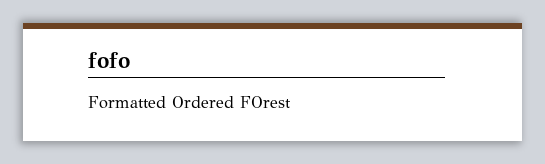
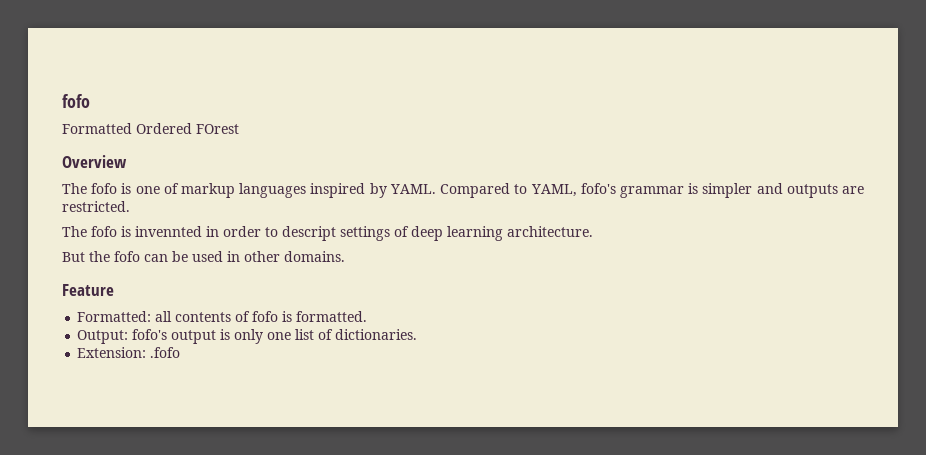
+ Overview
+ The fofo is one of markup languages inspired by YAML. Compared to YAML, fofo's grammar is simpler and outputs are restricted.
+ The fofo is invennted in order to descript settings of deep learning architecture.
+ But the fofo can be used in other domains.
+ Feature
+ Formatted: all contents of fofo is formatted.
+ Output: fofo's output is only one list of dictionaries.
+ Extension: .fofo

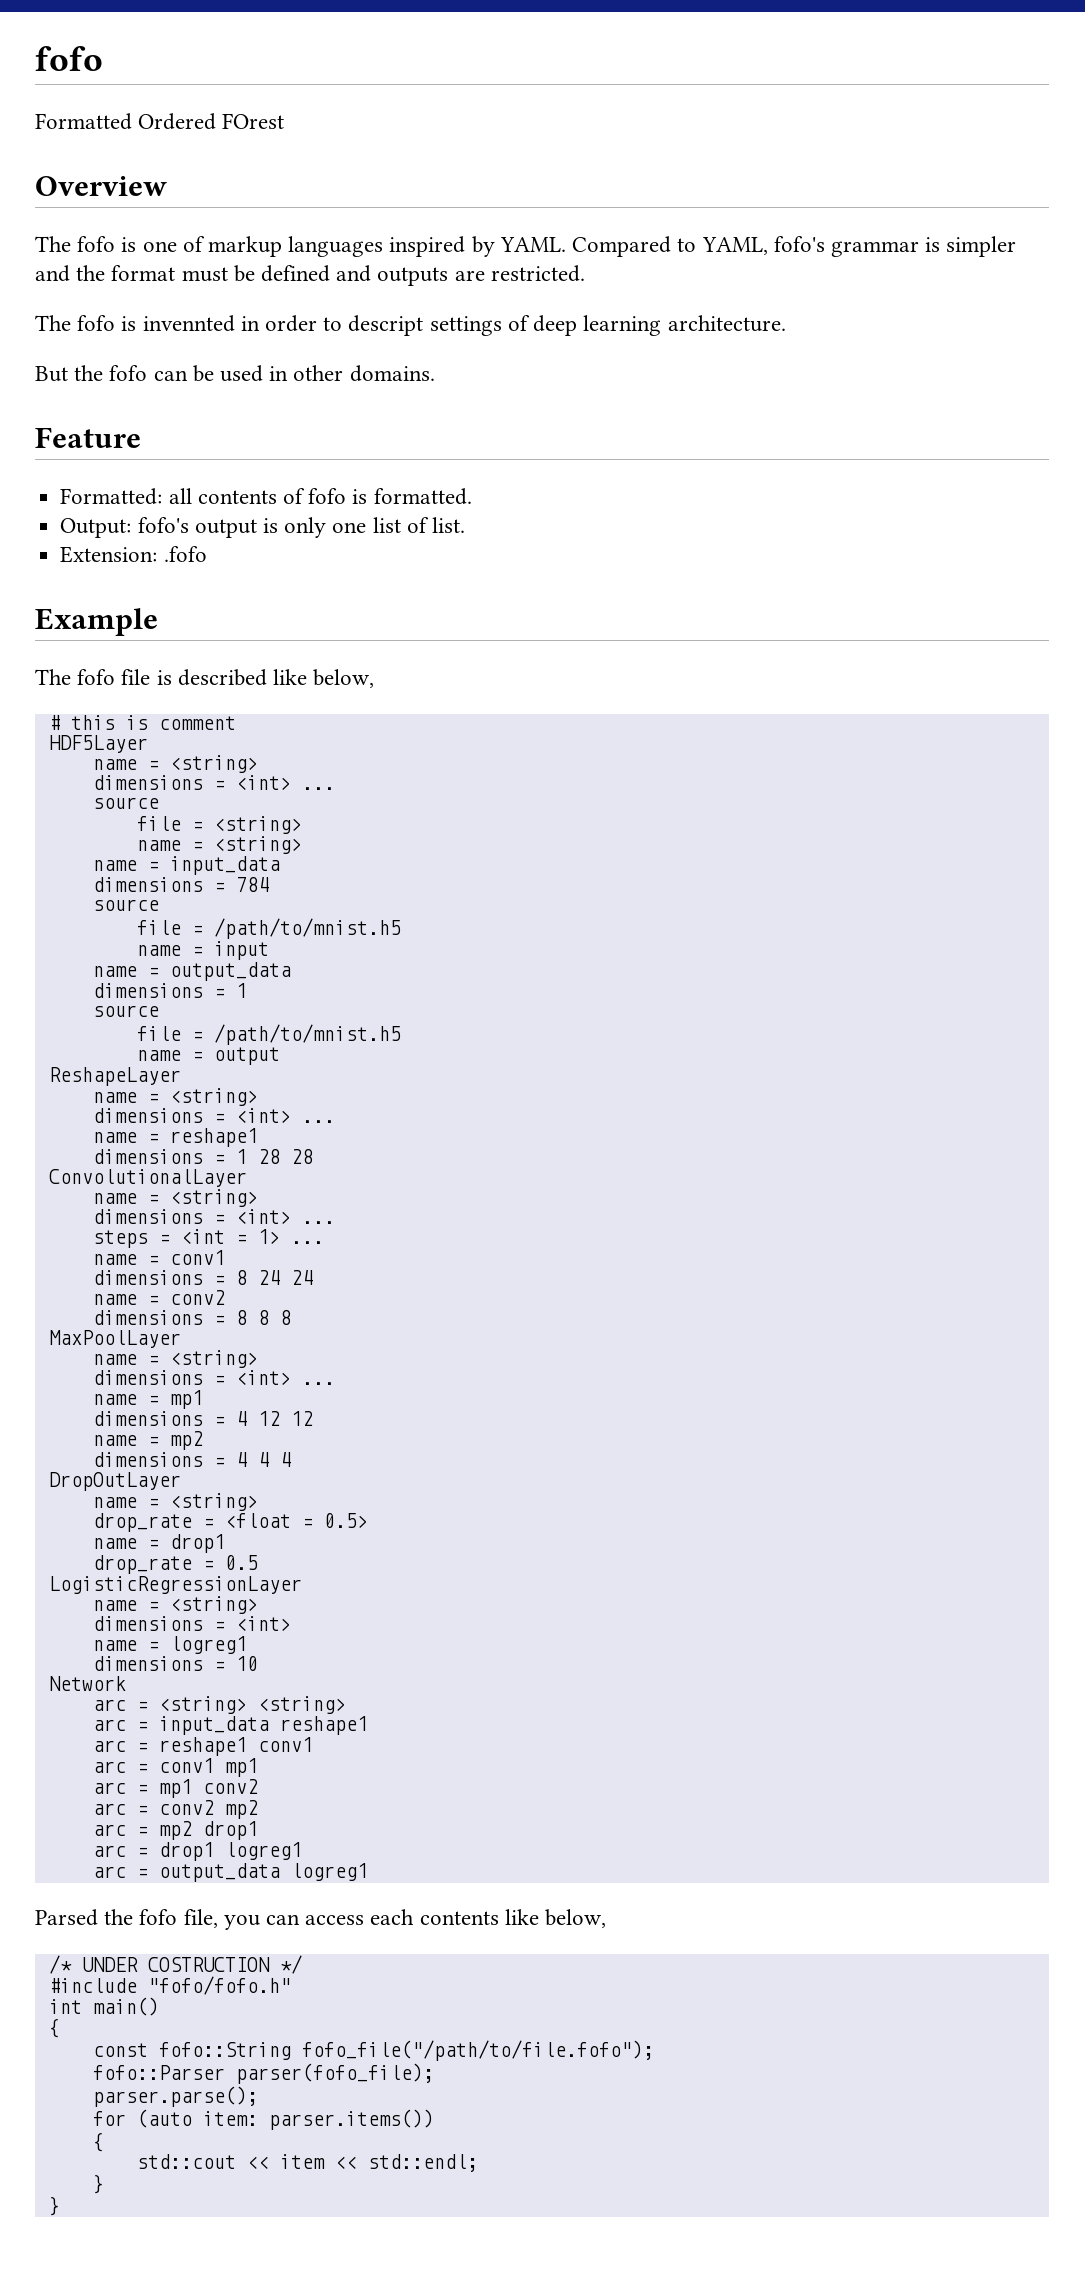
- Compared to YAML, fofo's grammar is simpler and outputs are restricted.
+ Compared to YAML, fofo's grammar is simpler and the format must be defined and outputs are restricted.
- Output: fofo's output is only one list of dictionaries.
+ Output: fofo's output is only one list of list.
+ Example
+ The fofo file is described like below,
+ # this is comment
+ HDF5Layer
+ name = <string>
+ dimensions = <int> ...
+ source
+ file = <string>
+ name = <string>
+ name = input_data
+ dimensions = 784
+ source
+ file = /path/to/mnist.h5
+ name = input
+ name = output_data
+ dimensions = 1
+ source
+ file = /path/to/mnist.h5
+ name = output
+ ReshapeLayer
+ name = <string>
+ dimensions = <int> ...
+ name = reshape1
+ dimensions = 1 28 28
+ ConvolutionalLayer
+ name = <string>
+ dimensions = <int> ...
+ steps = <int = 1> ...
+ name = conv1
+ dimensions = 8 24 24
+ name = conv2
+ dimensions = 8 8 8
+ MaxPoolLayer
+ name = <string>
+ dimensions = <int> ...
+ name = mp1
+ dimensions = 4 12 12
+ name = mp2
+ dimensions = 4 4 4
+ DropOutLayer
+ name = <string>
+ drop_rate = <float = 0.5>
+ name = drop1
+ drop_rate = 0.5
+ LogisticRegressionLayer
+ name = <string>
+ dimensions = <int>
+ name = logreg1
+ dimensions = 10
+ Network
+ arc = <string> <string>
+ arc = input_data reshape1
+ arc = reshape1 conv1
+ arc = conv1 mp1
+ arc = mp1 conv2
+ arc = conv2 mp2
+ arc = mp2 drop1
+ arc = drop1 logreg1
+ arc = output_data logreg1
+ Parsed the fofo file, you can access each contents like below,
+ /* UNDER COSTRUCTION */
+ #include "fofo/fofo.h"
+ int main()
+ {
+ const fofo::String fofo_file("/path/to/file.fofo");
+ fofo::Parser parser(fofo_file);
+ parser.parse();
+ for (auto item: parser.items())
+ {
+ std::cout << item << std::endl;
+ }
+ }

